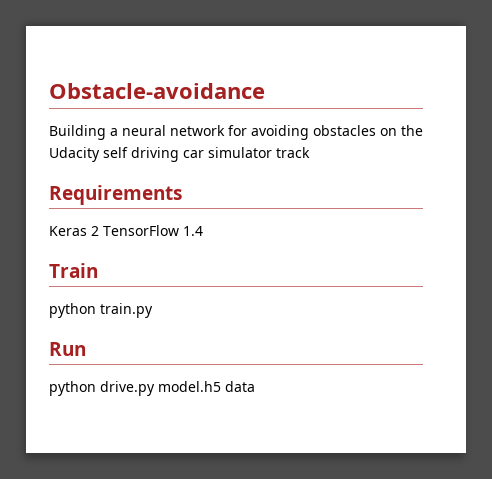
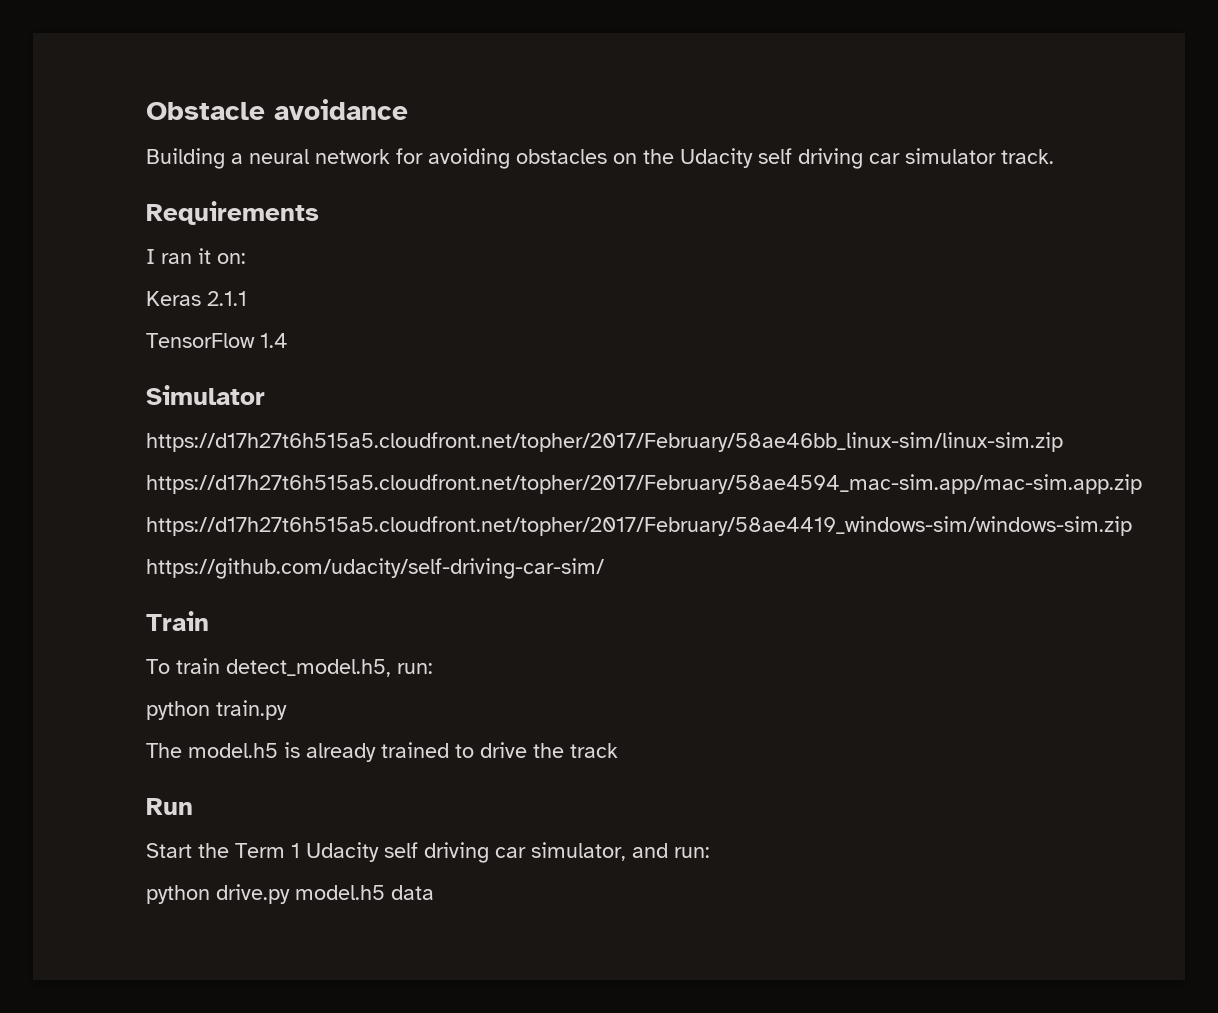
- Obstacle-avoidance
+ Obstacle avoidance
- Building a neural network for avoiding obstacles on the Udacity self driving car simulator track
+ Building a neural network for avoiding obstacles on the Udacity self driving car simulator track.
+ I ran it on:
- Keras 2 TensorFlow 1.4
+ Keras 2.1.1
+ TensorFlow 1.4
+ Simulator
+ https://d17h27t6h515a5.cloudfront.net/topher/2017/February/58ae46bb_linux-sim/linux-sim.zip
+ https://d17h27t6h515a5.cloudfront.net/topher/2017/February/58ae4594_mac-sim.app/mac-sim.app.zip
+ https://d17h27t6h515a5.cloudfront.net/topher/2017/February/58ae4419_windows-sim/windows-sim.zip
+ https://github.com/udacity/self-driving-car-sim/
  Train
+ To train detect_model.h5, run:
  python train.py
+ The model.h5 is already trained to drive the track
  Run
+ Start the Term 1 Udacity self driving car simulator, and run:

